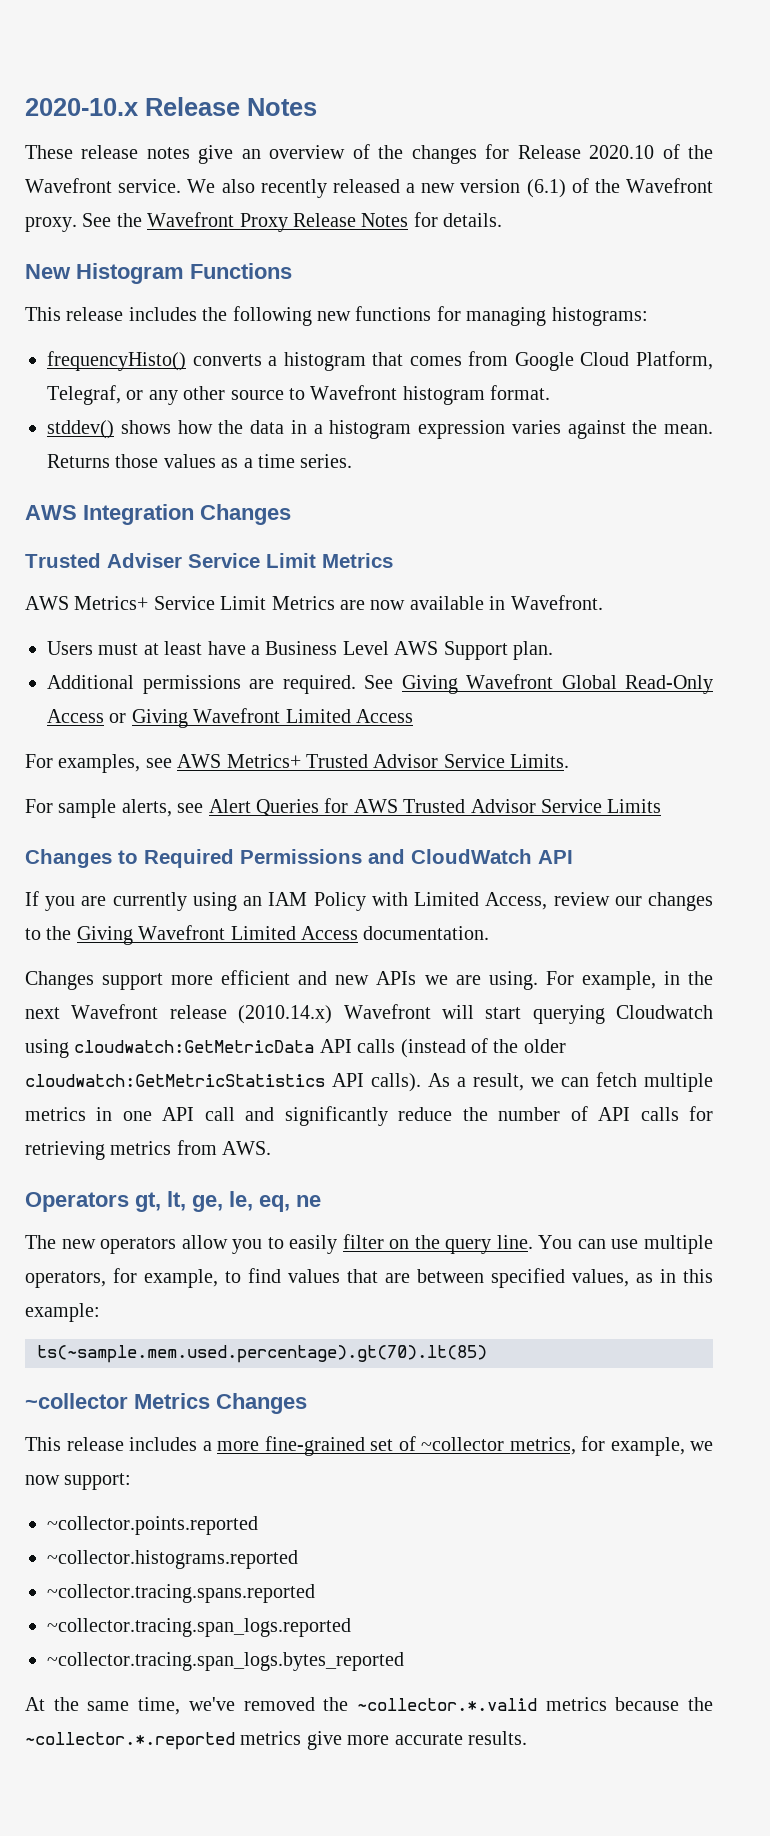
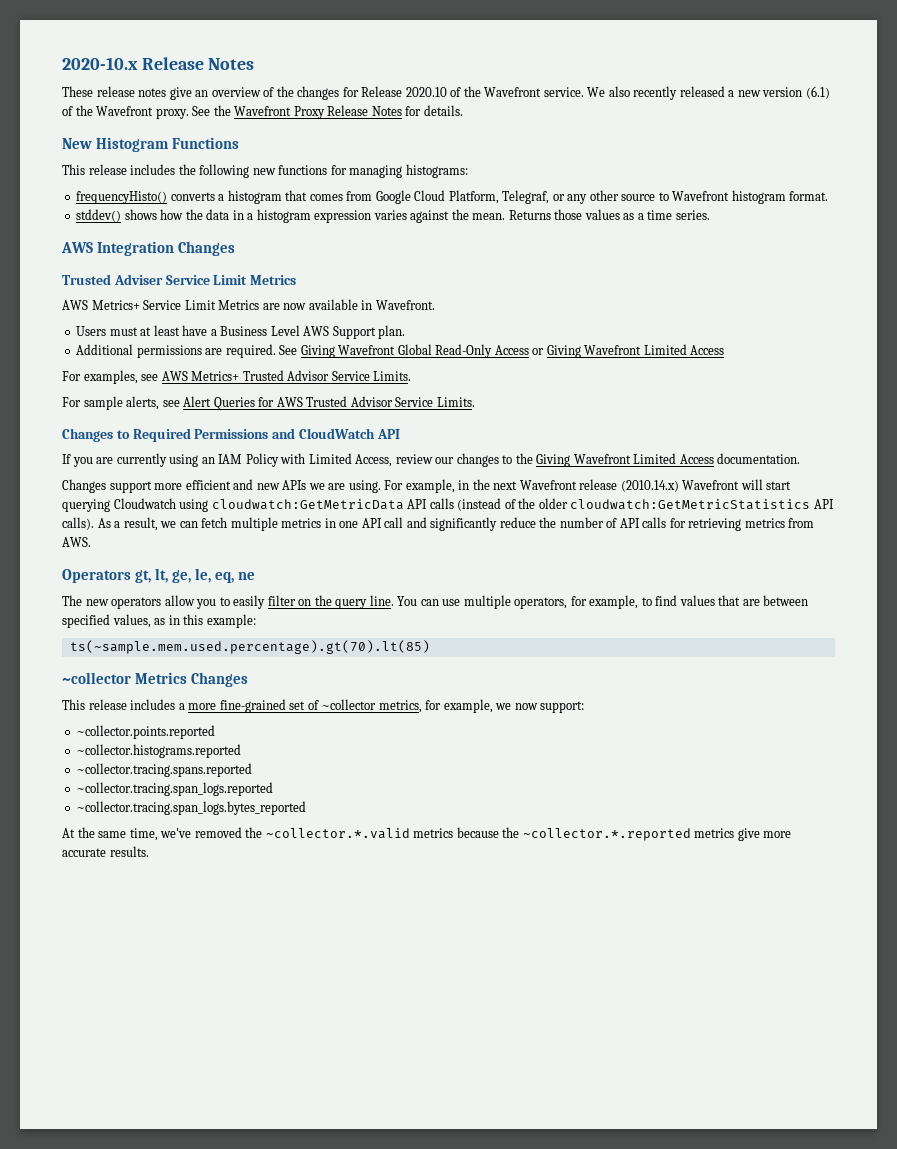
- For sample alerts, see Alert Queries for AWS Trusted Advisor Service Limits
+ For sample alerts, see Alert Queries for AWS Trusted Advisor Service Limits.

